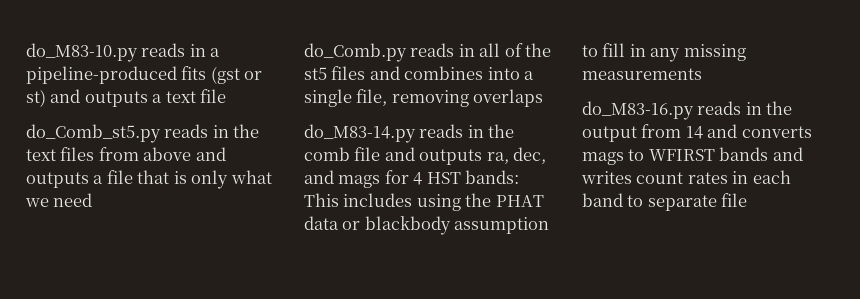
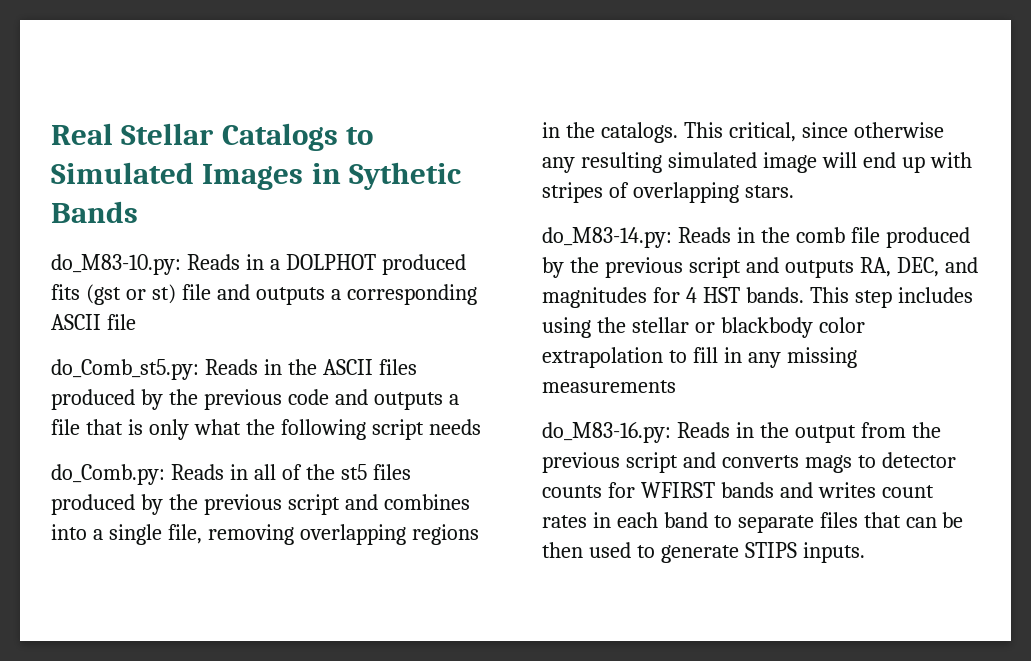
- do_M83-10.py reads in a pipeline-produced fits (gst or st) and outputs a text file
+ Real Stellar Catalogs to Simulated Images in Sythetic Bands
+ do_M83-10.py: Reads in a DOLPHOT produced fits (gst or st) file and outputs a corresponding ASCII file
- do_Comb_st5.py reads in the text files from above and outputs a file that is only what we need
- do_Comb.py reads in all of the st5 files and combines into a single file, removing overlaps
- do_M83-14.py reads in the comb file and outputs ra, dec, and mags for 4 HST bands: This includes using the PHAT data or blackbody assumption to fill in any missing measurements
+ do_Comb_st5.py: Reads in the ASCII files produced by the previous code and outputs a file that is only what the following script needs
+ do_Comb.py: Reads in all of the st5 files produced by the previous script and combines into a single file, removing overlapping regions in the catalogs. This critical, since otherwise any resulting simulated image will end up with stripes of overlapping stars.
+ do_M83-14.py: Reads in the comb file produced by the previous script and outputs RA, DEC, and magnitudes for 4 HST bands. This step includes using the stellar or blackbody color extrapolation to fill in any missing measurements
- do_M83-16.py reads in the output from 14 and converts mags to WFIRST bands and writes count rates in each band to separate file
+ do_M83-16.py: Reads in the output from the previous script and converts mags to detector counts for WFIRST bands and writes count rates in each band to separate files that can be then used to generate STIPS inputs.

